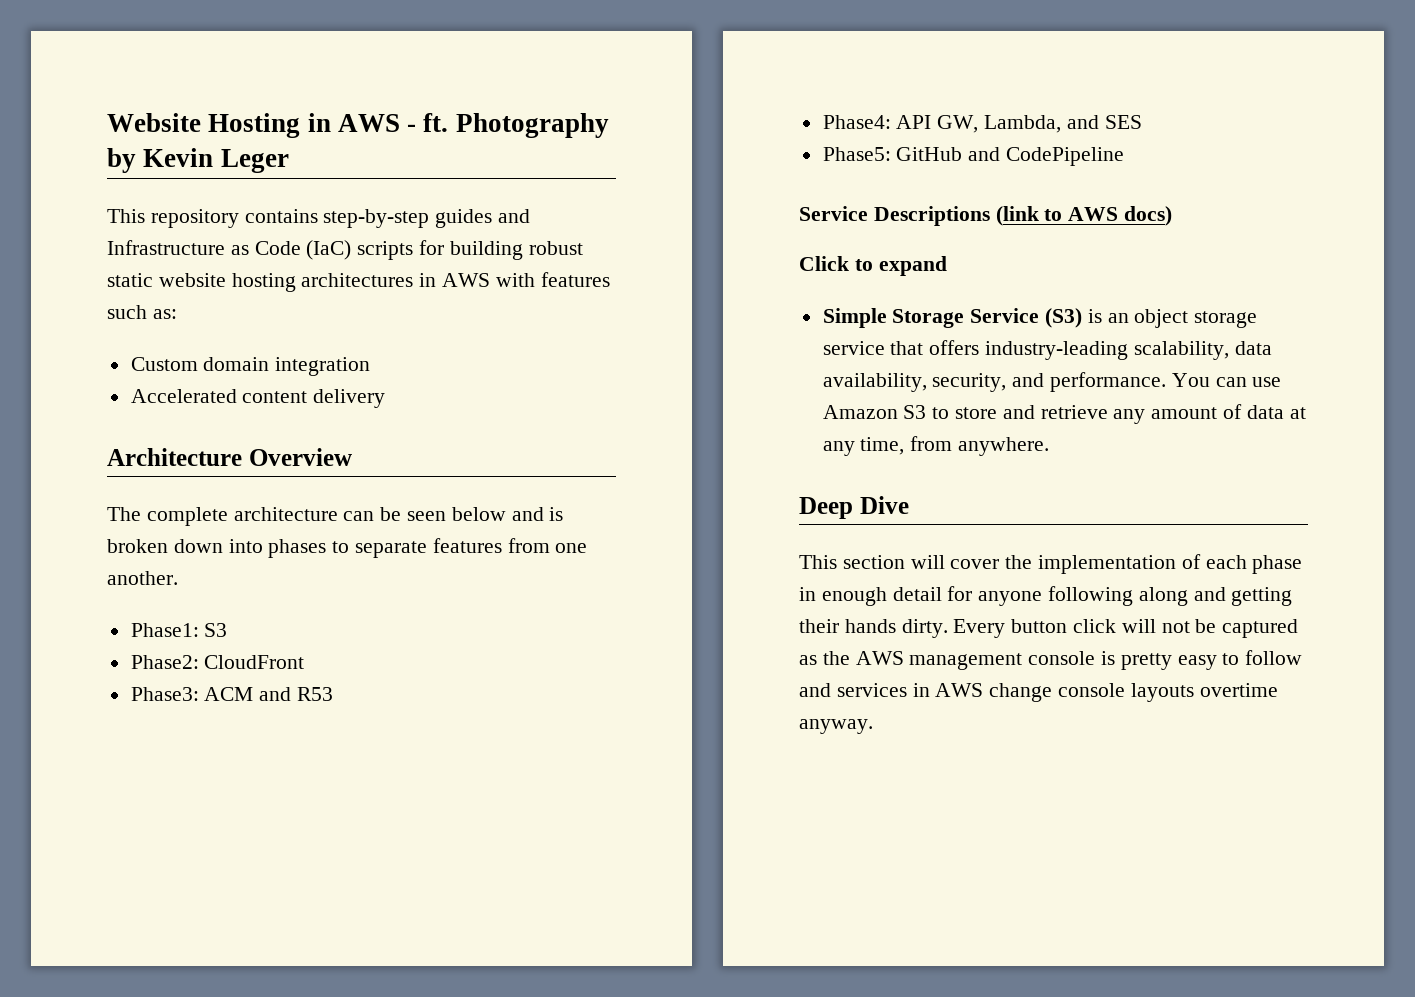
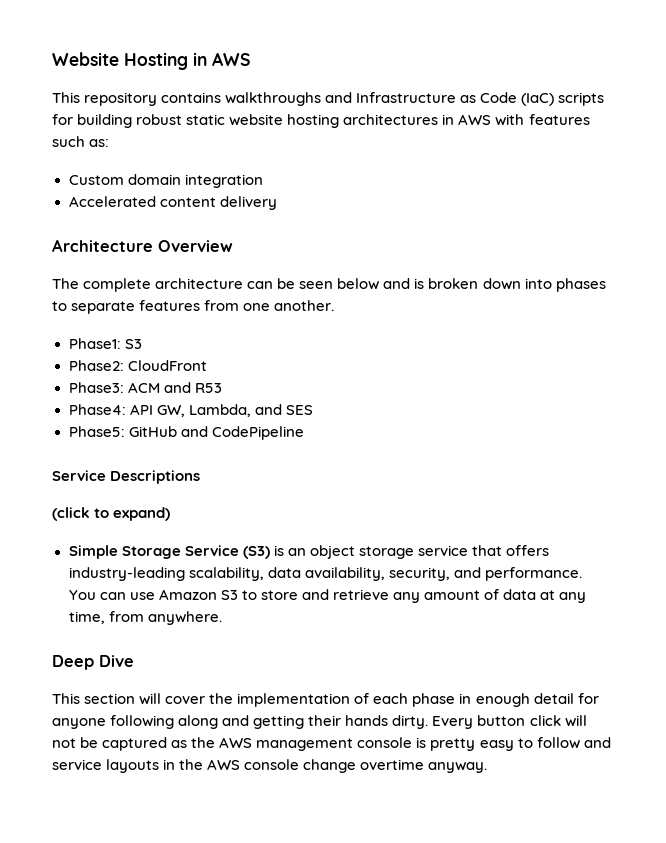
- Website Hosting in AWS - ft. Photography by Kevin Leger
+ Website Hosting in AWS
- This repository contains step-by-step guides and Infrastructure as Code (IaC) scripts for building robust static website hosting architectures in AWS with features such as:
+ This repository contains walkthroughs and Infrastructure as Code (IaC) scripts for building robust static website hosting architectures in AWS with features such as:
- Service Descriptions (link to AWS docs)
- Click to expand
+ Service Descriptions
+ (click to expand)
- Every button click will not be captured as the AWS management console is pretty easy to follow and services in AWS change console layouts overtime anyway.
+ Every button click will not be captured as the AWS management console is pretty easy to follow and service layouts in the AWS console change overtime anyway.

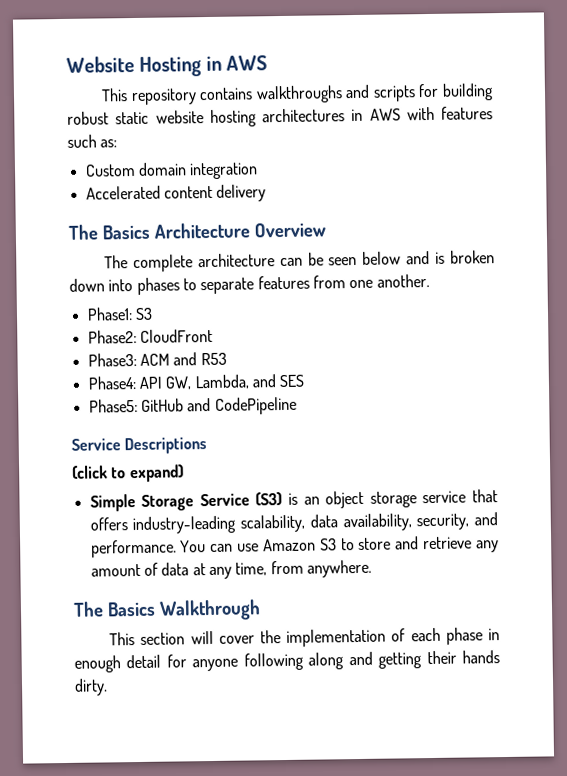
- This repository contains walkthroughs and Infrastructure as Code (IaC) scripts for building robust static website hosting architectures in AWS with features such as:
+ This repository contains walkthroughs and scripts for building robust static website hosting architectures in AWS with features such as:
- Architecture Overview
+ The Basics Architecture Overview
- Deep Dive
+ The Basics Walkthrough
- Every button click will not be captured as the AWS management console is pretty easy to follow and service layouts in the AWS console change overtime anyway.

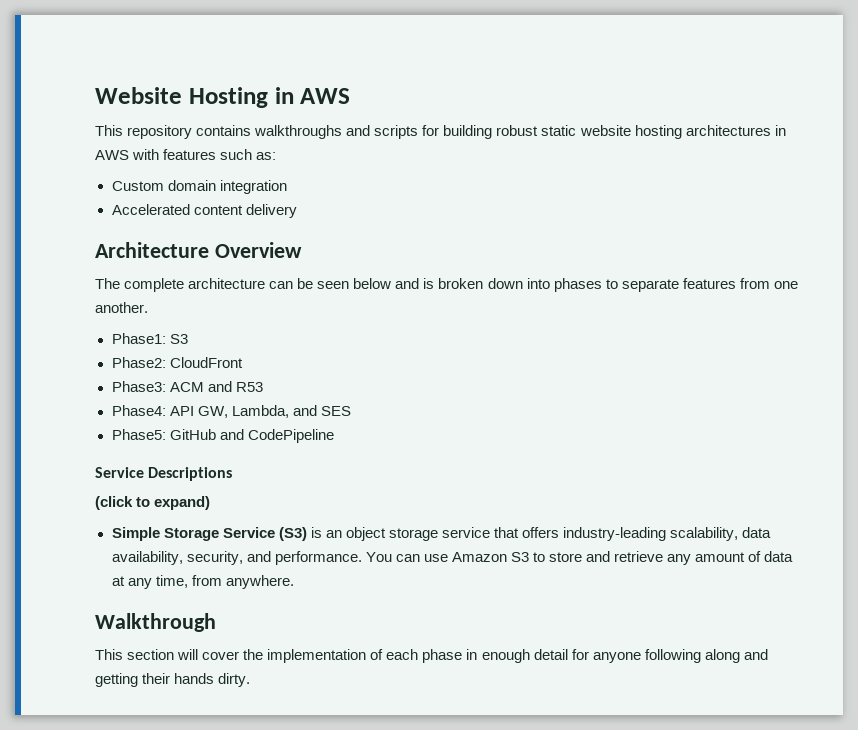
- The Basics Architecture Overview
+ Architecture Overview
- The Basics Walkthrough
+ Walkthrough

